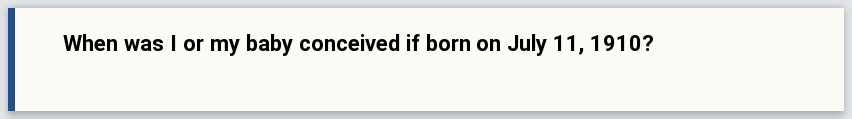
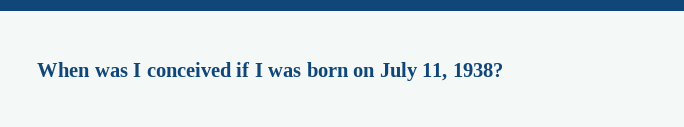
- When was I or my baby conceived if born on July 11, 1910?
+ When was I conceived if I was born on July 11, 1938?

